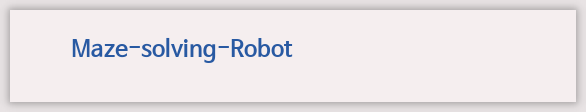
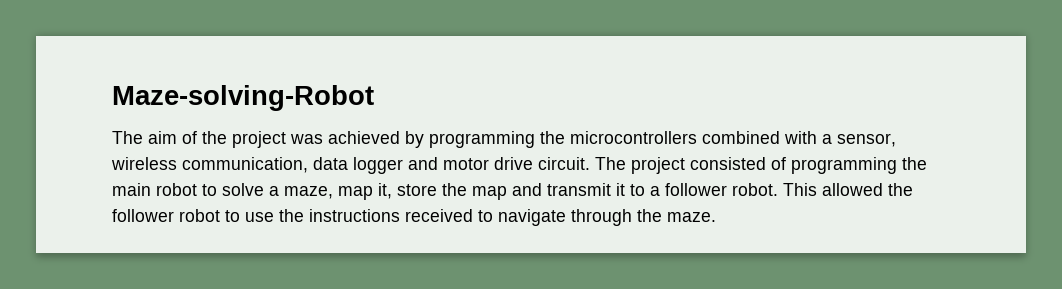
+ The aim of the project was achieved by programming the microcontrollers combined with a sensor, wireless communication, data logger and motor drive circuit. The project consisted of programming the main robot to solve a maze, map it, store the map and transmit it to a follower robot. This allowed the follower robot to use the instructions received to navigate through the maze.

